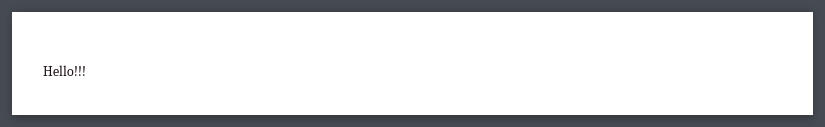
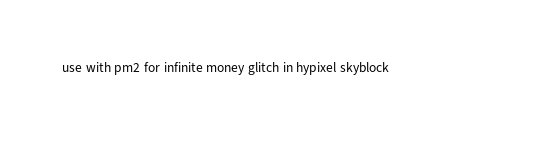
- Hello!!!
+ use with pm2 for infinite money glitch in hypixel skyblock

